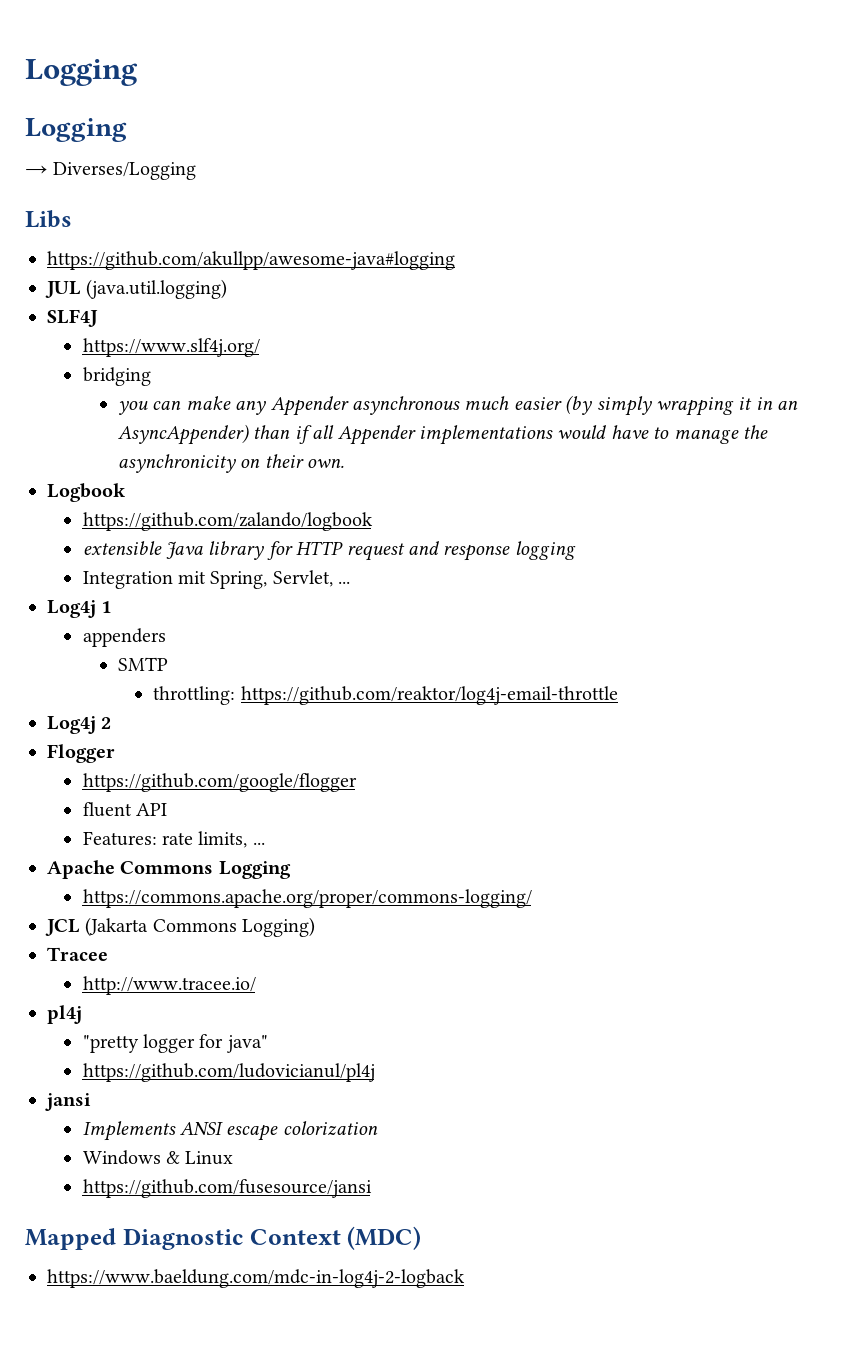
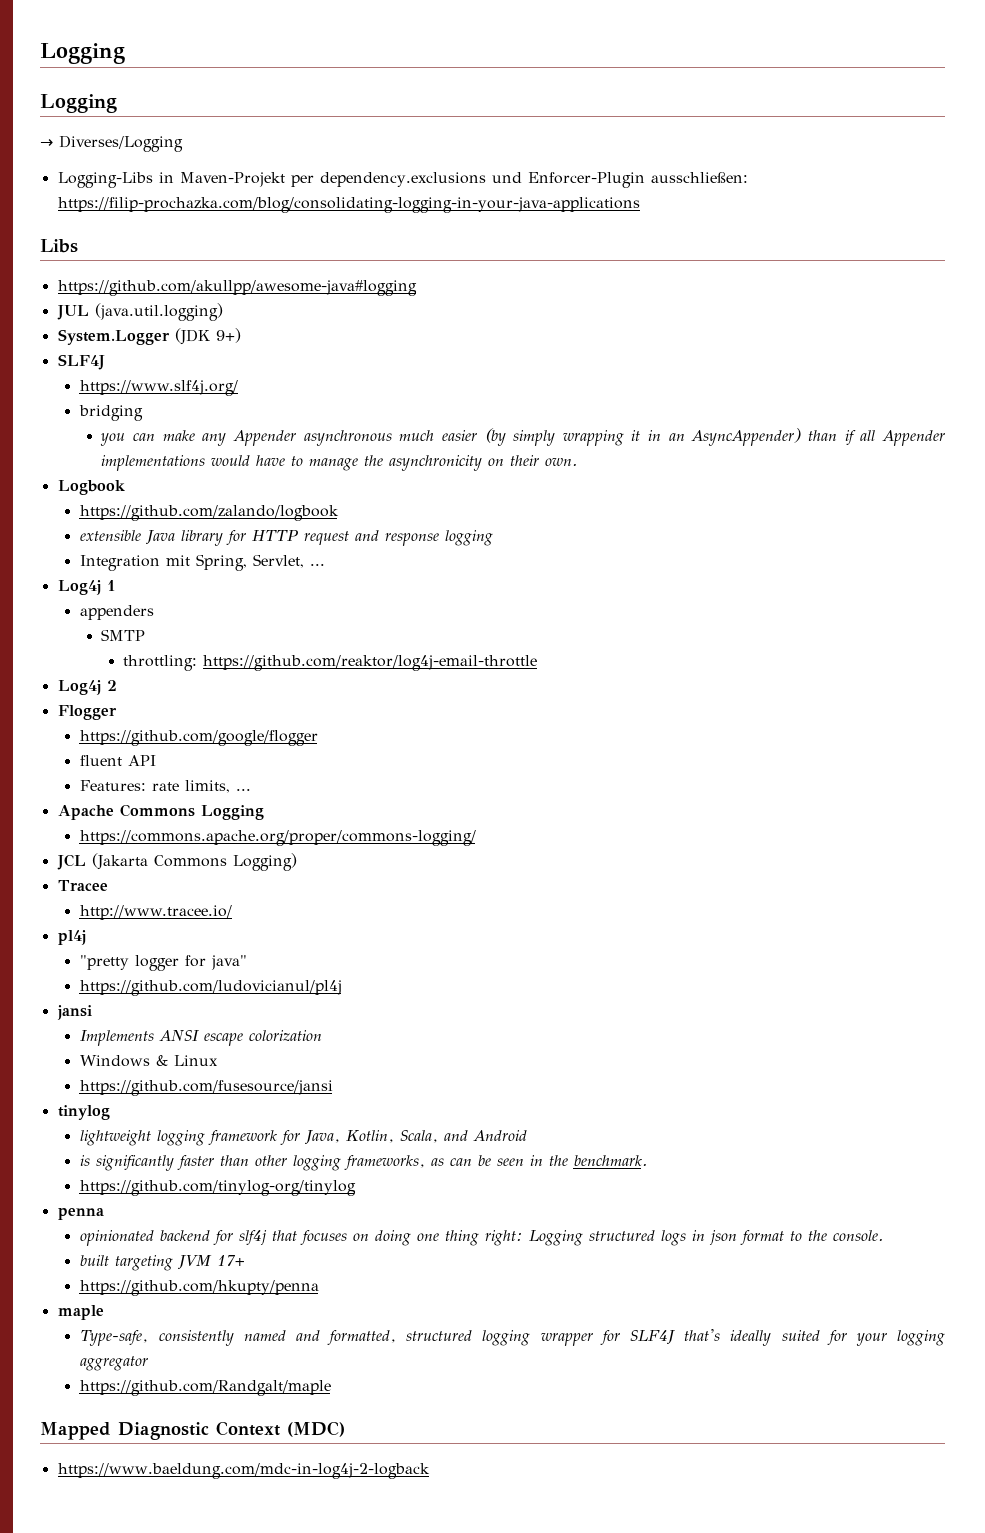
+ Logging-Libs in Maven-Projekt per dependency.exclusions und Enforcer-Plugin ausschließen: https://filip-prochazka.com/blog/consolidating-logging-in-your-java-applications
+ System.Logger (JDK 9+)
+ tinylog
+ lightweight logging framework for Java, Kotlin, Scala, and Android
+ is significantly faster than other logging frameworks, as can be seen in the benchmark.
+ https://github.com/tinylog-org/tinylog
+ penna
+ opinionated backend for slf4j that focuses on doing one thing right: Logging structured logs in json format to the console.
+ built targeting JVM 17+
+ https://github.com/hkupty/penna
+ maple
+ Type-safe, consistently named and formatted, structured logging wrapper for SLF4J that's ideally suited for your logging aggregator
+ https://github.com/Randgalt/maple

